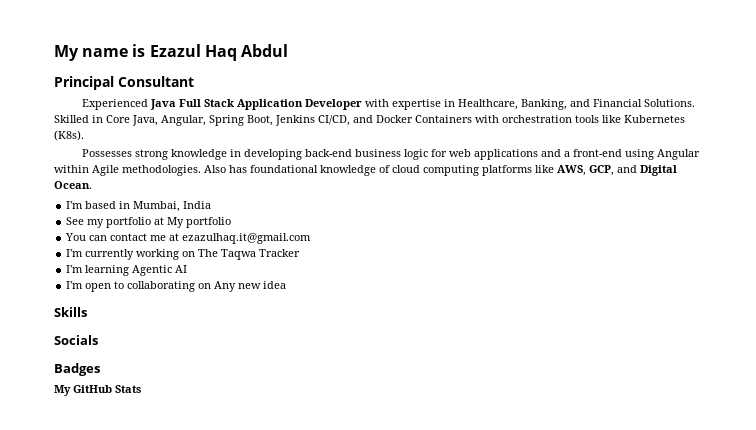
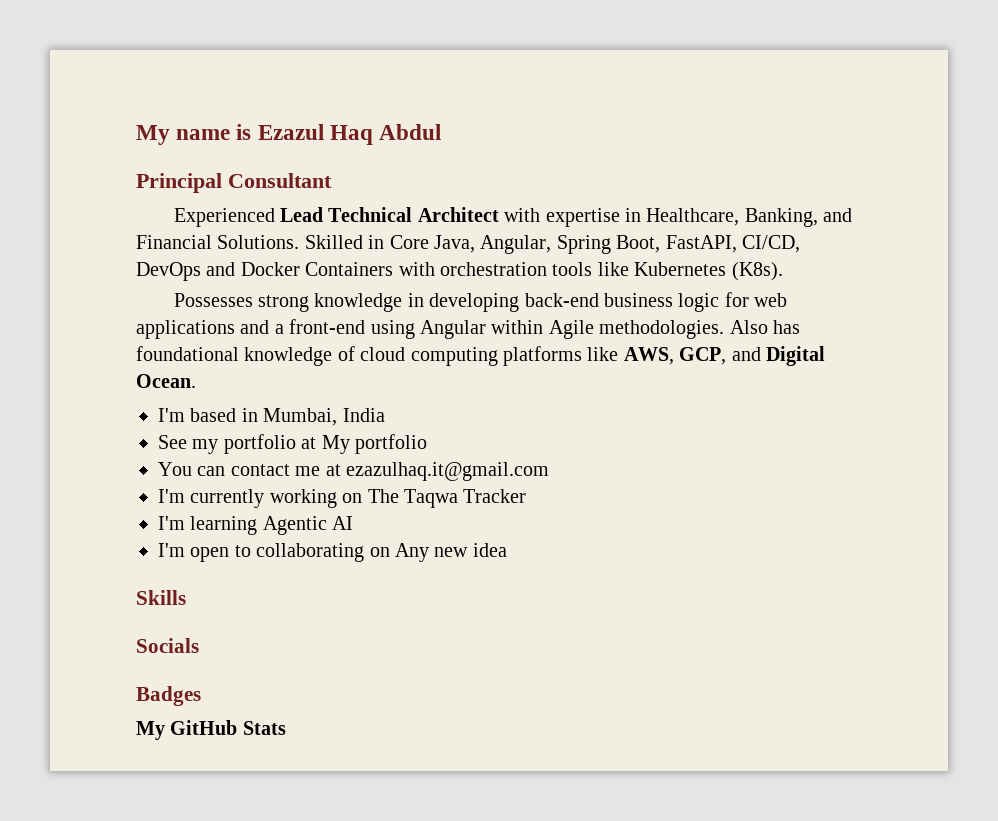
- Experienced Java Full Stack Application Developer with expertise in Healthcare, Banking, and Financial Solutions.
+ Experienced Lead Technical Architect with expertise in Healthcare, Banking, and Financial Solutions.
- Skilled in Core Java, Angular, Spring Boot, Jenkins CI/CD, and Docker Containers with orchestration tools like Kubernetes (K8s).
+ Skilled in Core Java, Angular, Spring Boot, FastAPI, CI/CD, DevOps and Docker Containers with orchestration tools like Kubernetes (K8s).

